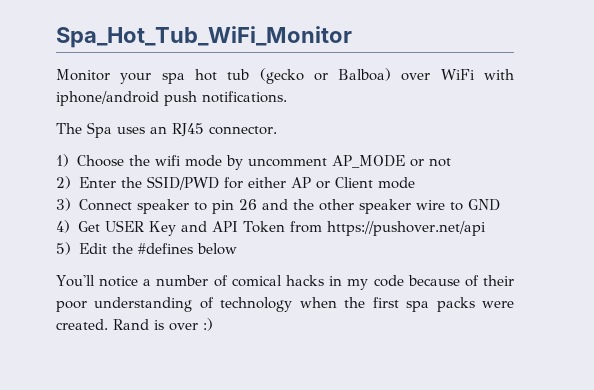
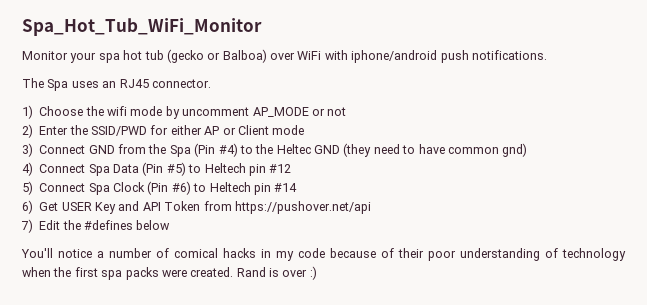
- 3) Connect speaker to pin 26 and the other speaker wire to GND
- 4) Get USER Key and API Token from https://pushover.net/api
+ 3) Connect GND from the Spa (Pin #4) to the Heltec GND (they need to have common gnd)
+ 4) Connect Spa Data (Pin #5) to Heltech pin #12
+ 5) Connect Spa Clock (Pin #6) to Heltech pin #14
+ 6) Get USER Key and API Token from https://pushover.net/api
- 5) Edit the #defines below
+ 7) Edit the #defines below

